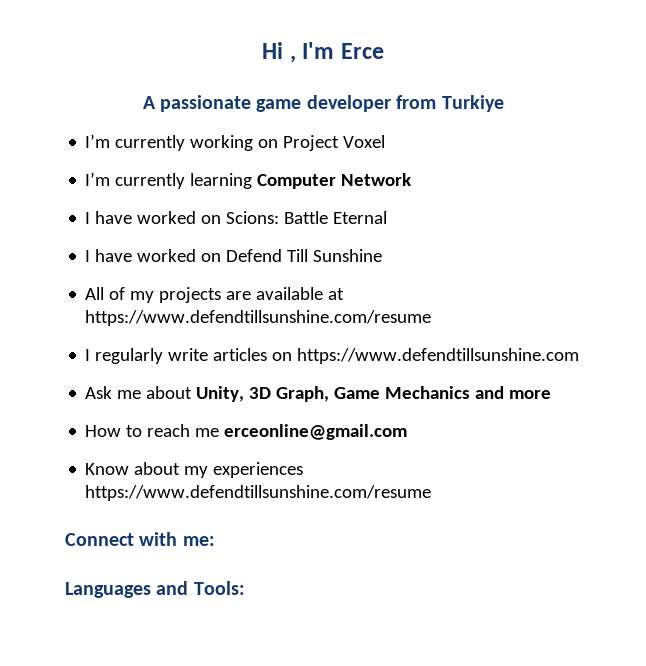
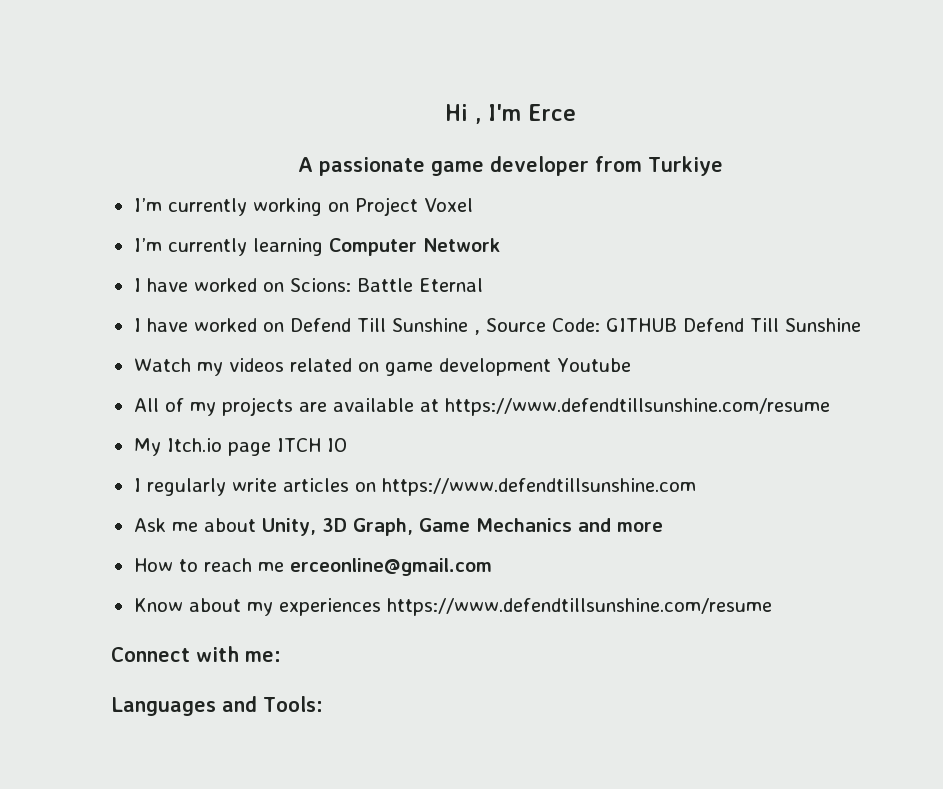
- I have worked on Defend Till Sunshine
+ I have worked on Defend Till Sunshine , Source Code: GITHUB Defend Till Sunshine
+ Watch my videos related on game development Youtube
+ My Itch.io page ITCH IO

